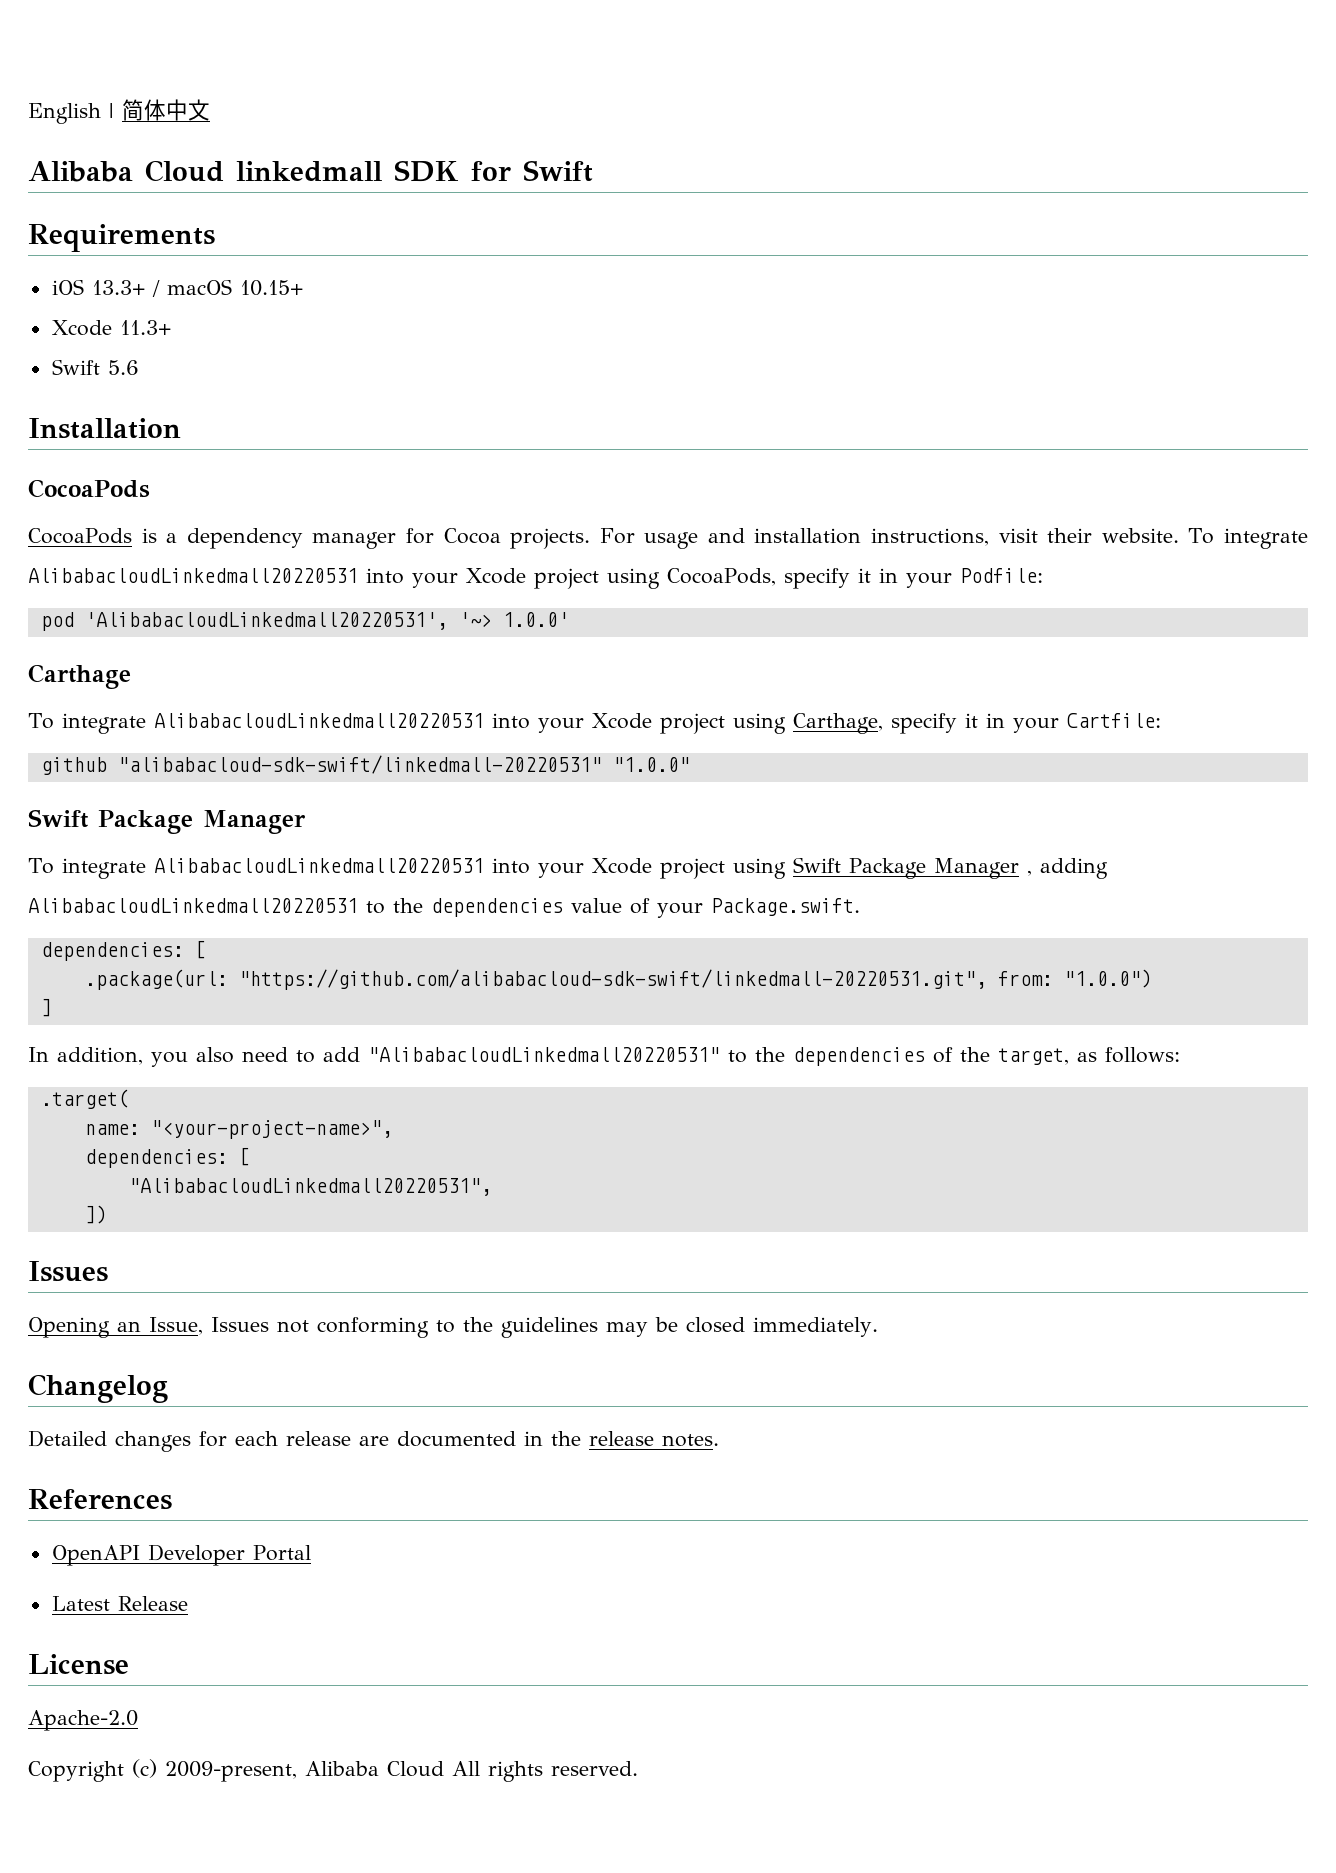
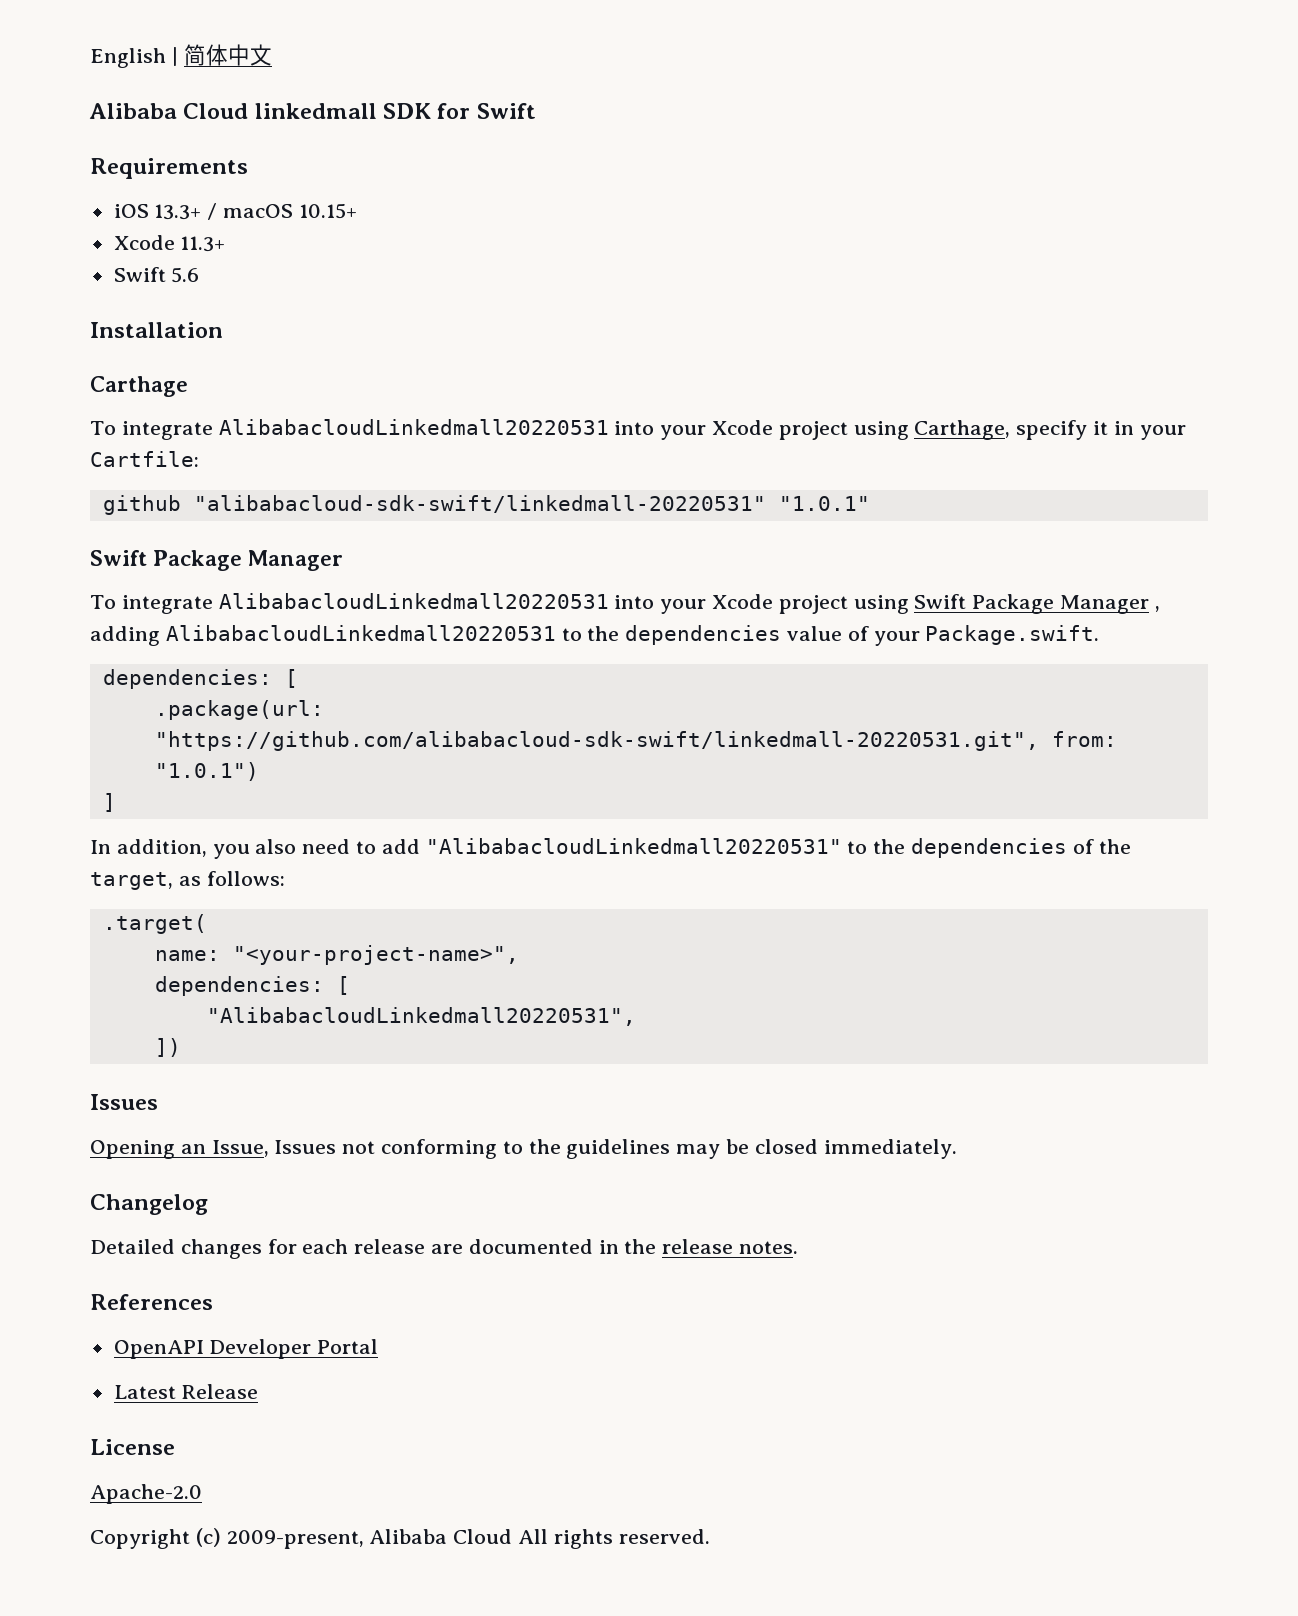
  Installation
- CocoaPods
- CocoaPods is a dependency manager for Cocoa projects. For usage and installation instructions, visit their website. To integrate AlibabacloudLinkedmall20220531 into your Xcode project using CocoaPods, specify it in your Podfile:
- pod 'AlibabacloudLinkedmall20220531', '~> 1.0.0'
- github "alibabacloud-sdk-swift/linkedmall-20220531" "1.0.0"
+ github "alibabacloud-sdk-swift/linkedmall-20220531" "1.0.1"
- .package(url: "https://github.com/alibabacloud-sdk-swift/linkedmall-20220531.git", from: "1.0.0")
+ .package(url: "https://github.com/alibabacloud-sdk-swift/linkedmall-20220531.git", from: "1.0.1")

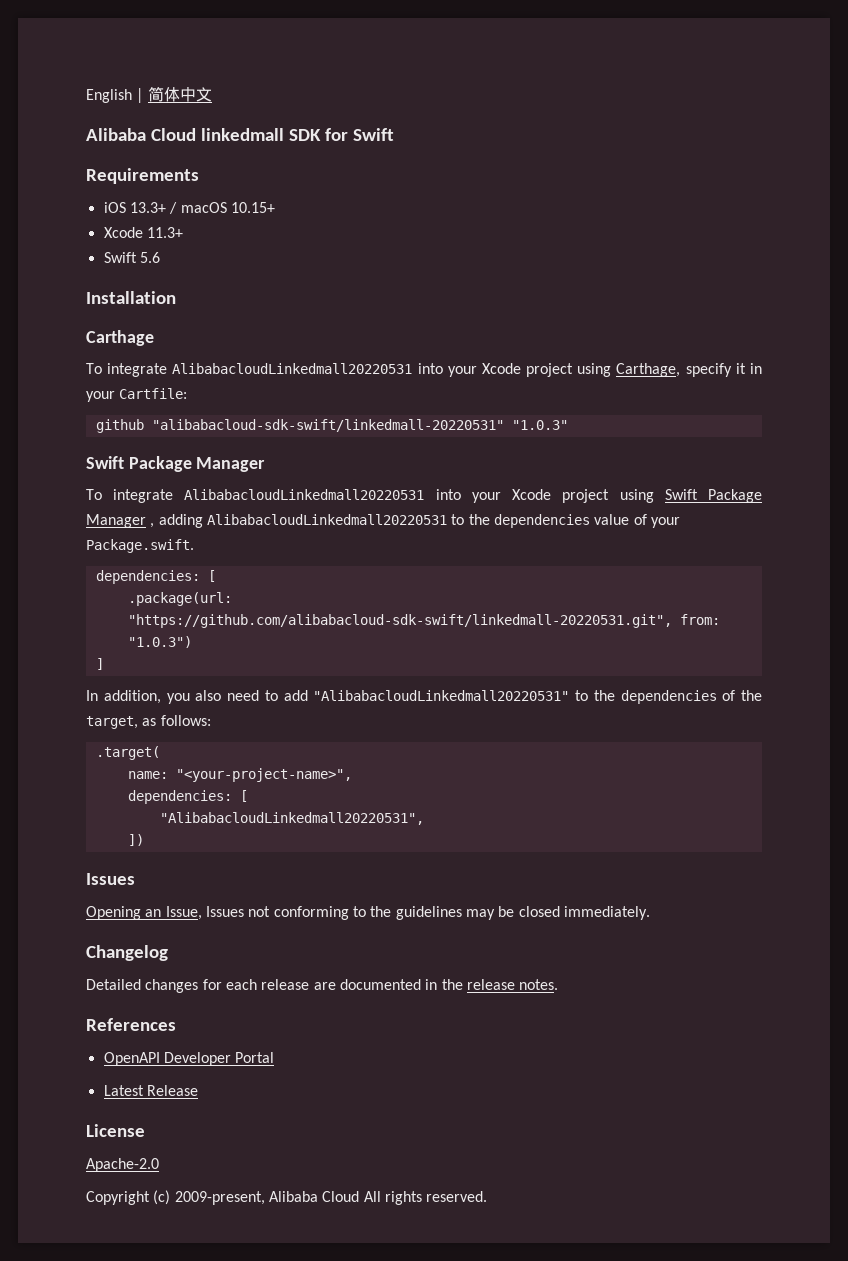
- github "alibabacloud-sdk-swift/linkedmall-20220531" "1.0.1"
+ github "alibabacloud-sdk-swift/linkedmall-20220531" "1.0.3"
- .package(url: "https://github.com/alibabacloud-sdk-swift/linkedmall-20220531.git", from: "1.0.1")
+ .package(url: "https://github.com/alibabacloud-sdk-swift/linkedmall-20220531.git", from: "1.0.3")

